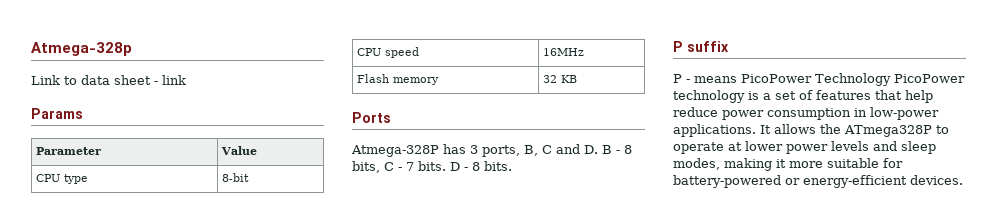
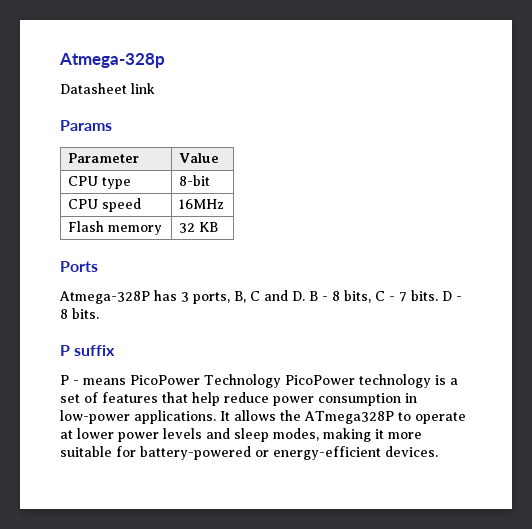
- Link to data sheet - link
+ Datasheet link

